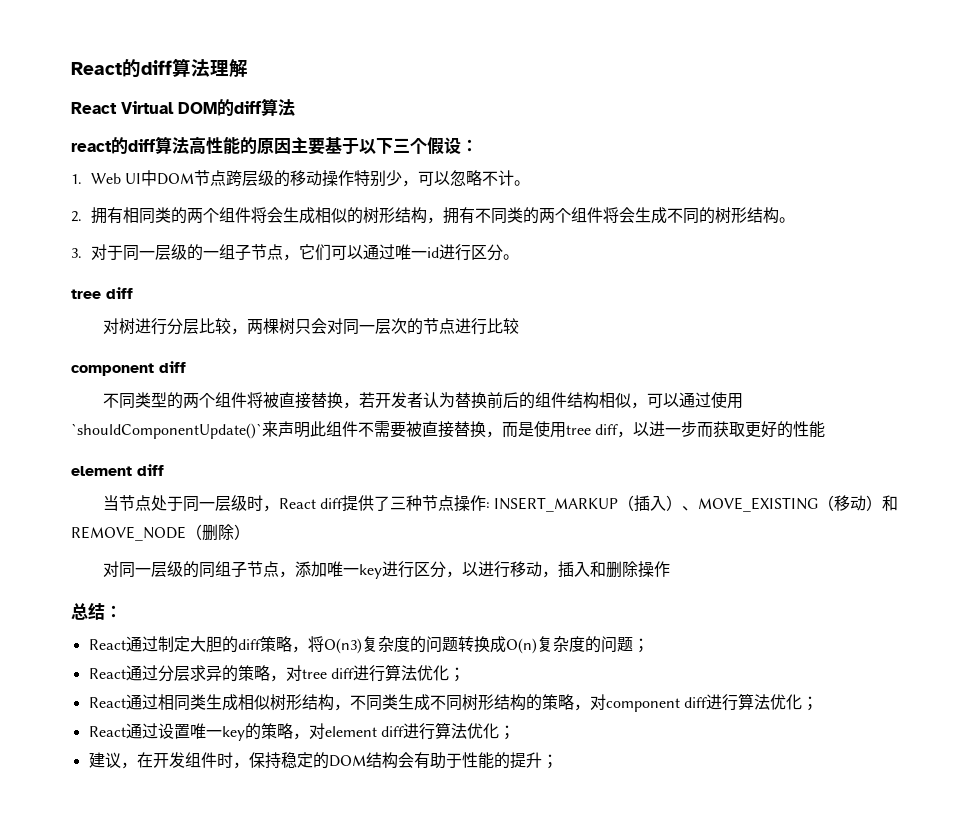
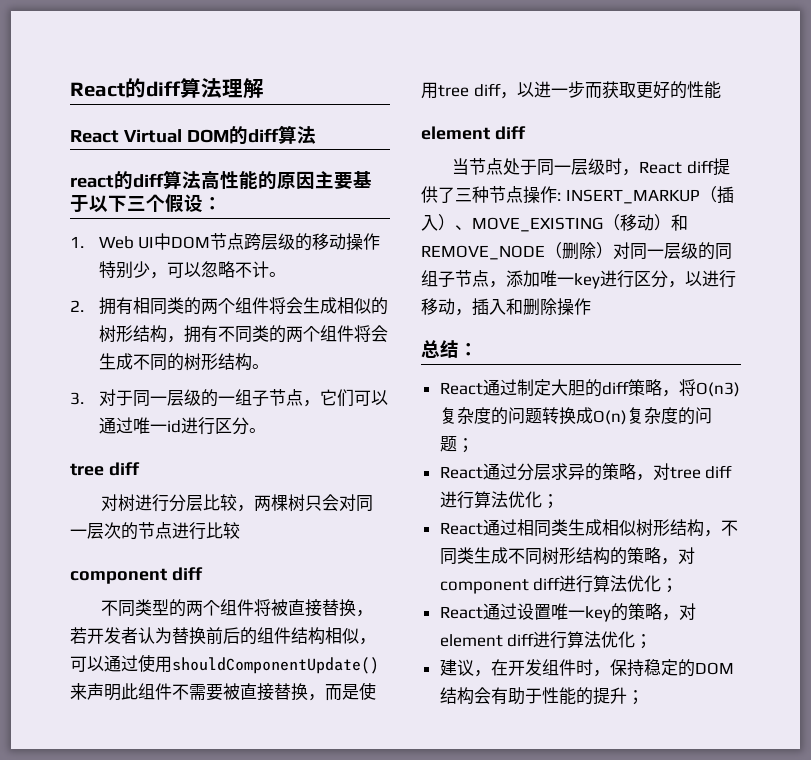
- 不同类型的两个组件将被直接替换，若开发者认为替换前后的组件结构相似，可以通过使用`shouldComponentUpdate()`来声明此组件不需要被直接替换，而是使用tree diff，以进一步而获取更好的性能
+ 不同类型的两个组件将被直接替换，若开发者认为替换前后的组件结构相似，可以通过使用shouldComponentUpdate()来声明此组件不需要被直接替换，而是使用tree diff，以进一步而获取更好的性能
- 当节点处于同一层级时，React diff提供了三种节点操作: INSERT_MARKUP（插入）、MOVE_EXISTING（移动）和REMOVE_NODE（删除）
- 对同一层级的同组子节点，添加唯一key进行区分，以进行移动，插入和删除操作
+ 当节点处于同一层级时，React diff提供了三种节点操作: INSERT_MARKUP（插入）、MOVE_EXISTING（移动）和REMOVE_NODE（删除）对同一层级的同组子节点，添加唯一key进行区分，以进行移动，插入和删除操作

